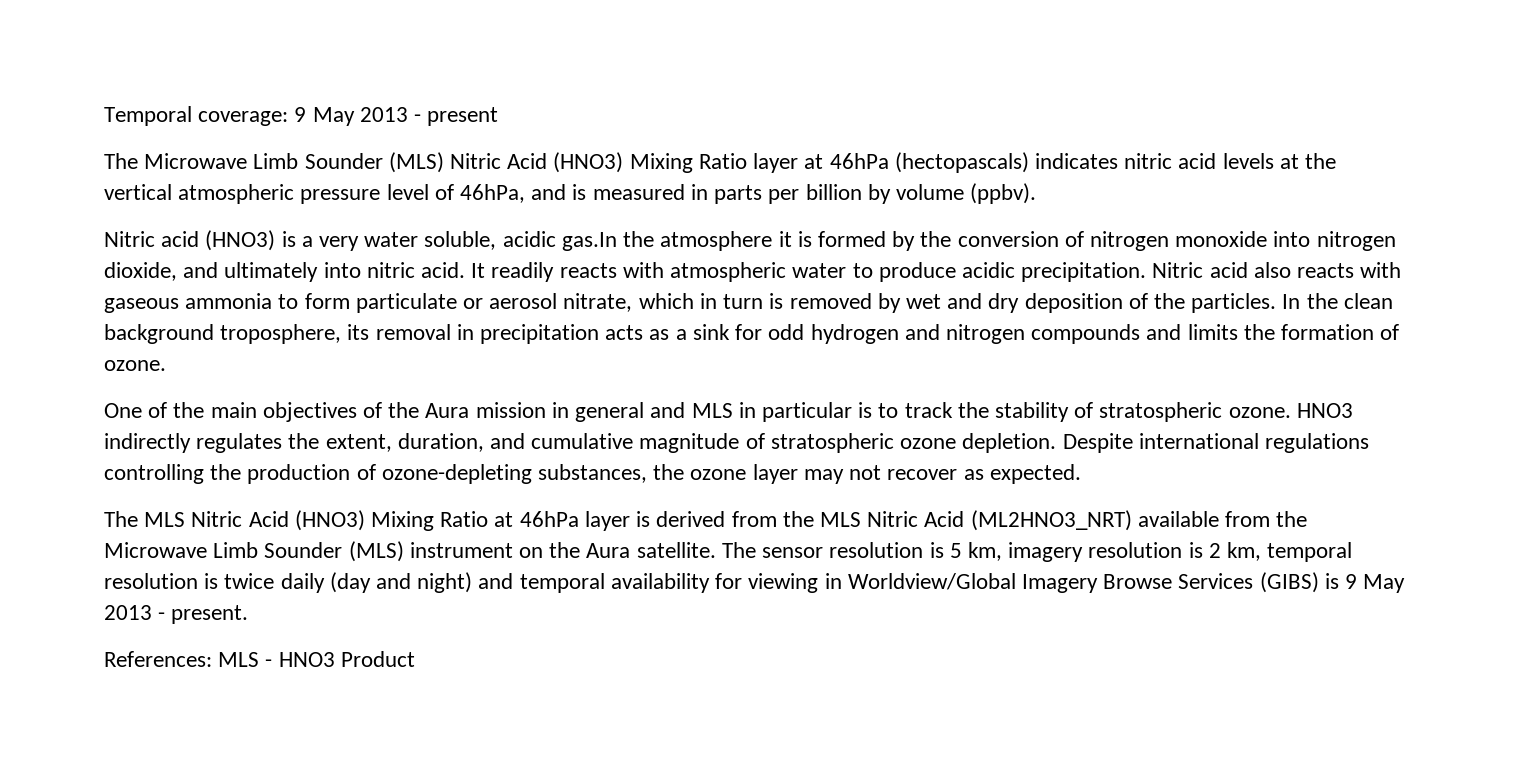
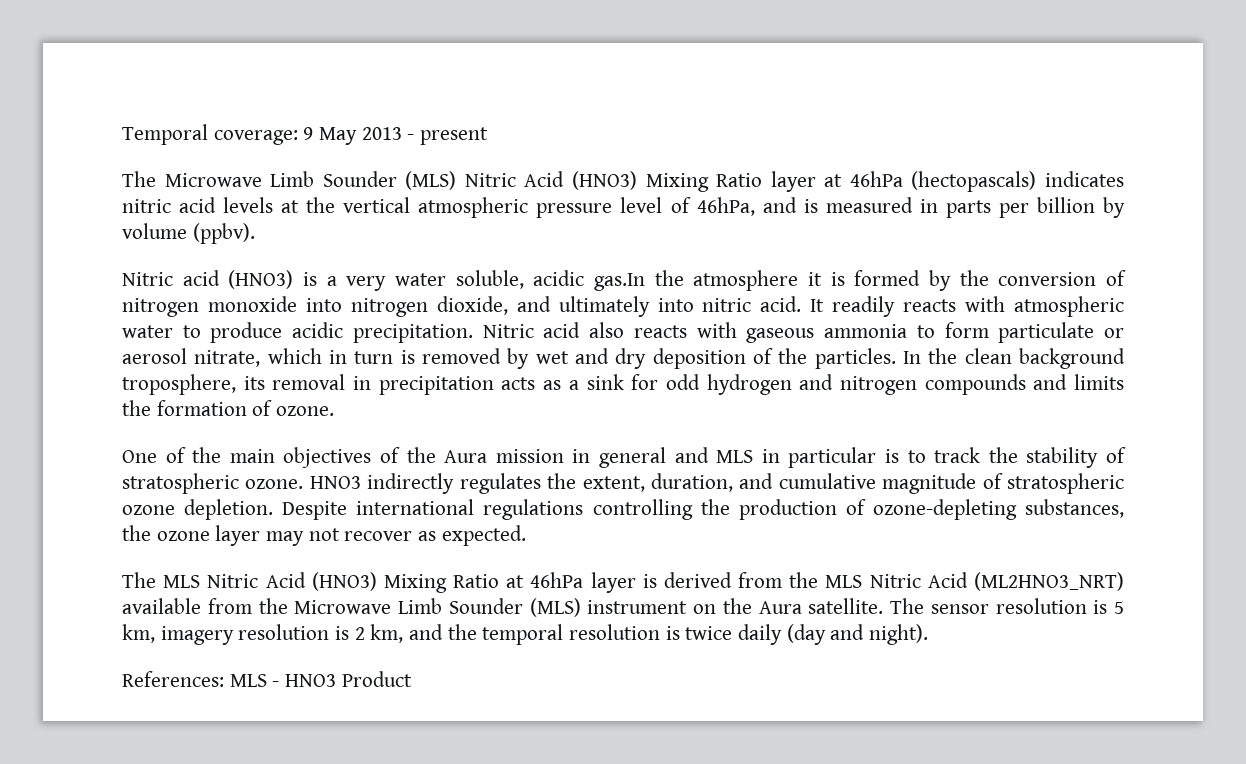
- The sensor resolution is 5 km, imagery resolution is 2 km, temporal resolution is twice daily (day and night) and temporal availability for viewing in Worldview/Global Imagery Browse Services (GIBS) is 9 May 2013 - present.
+ The sensor resolution is 5 km, imagery resolution is 2 km, and the temporal resolution is twice daily (day and night).

